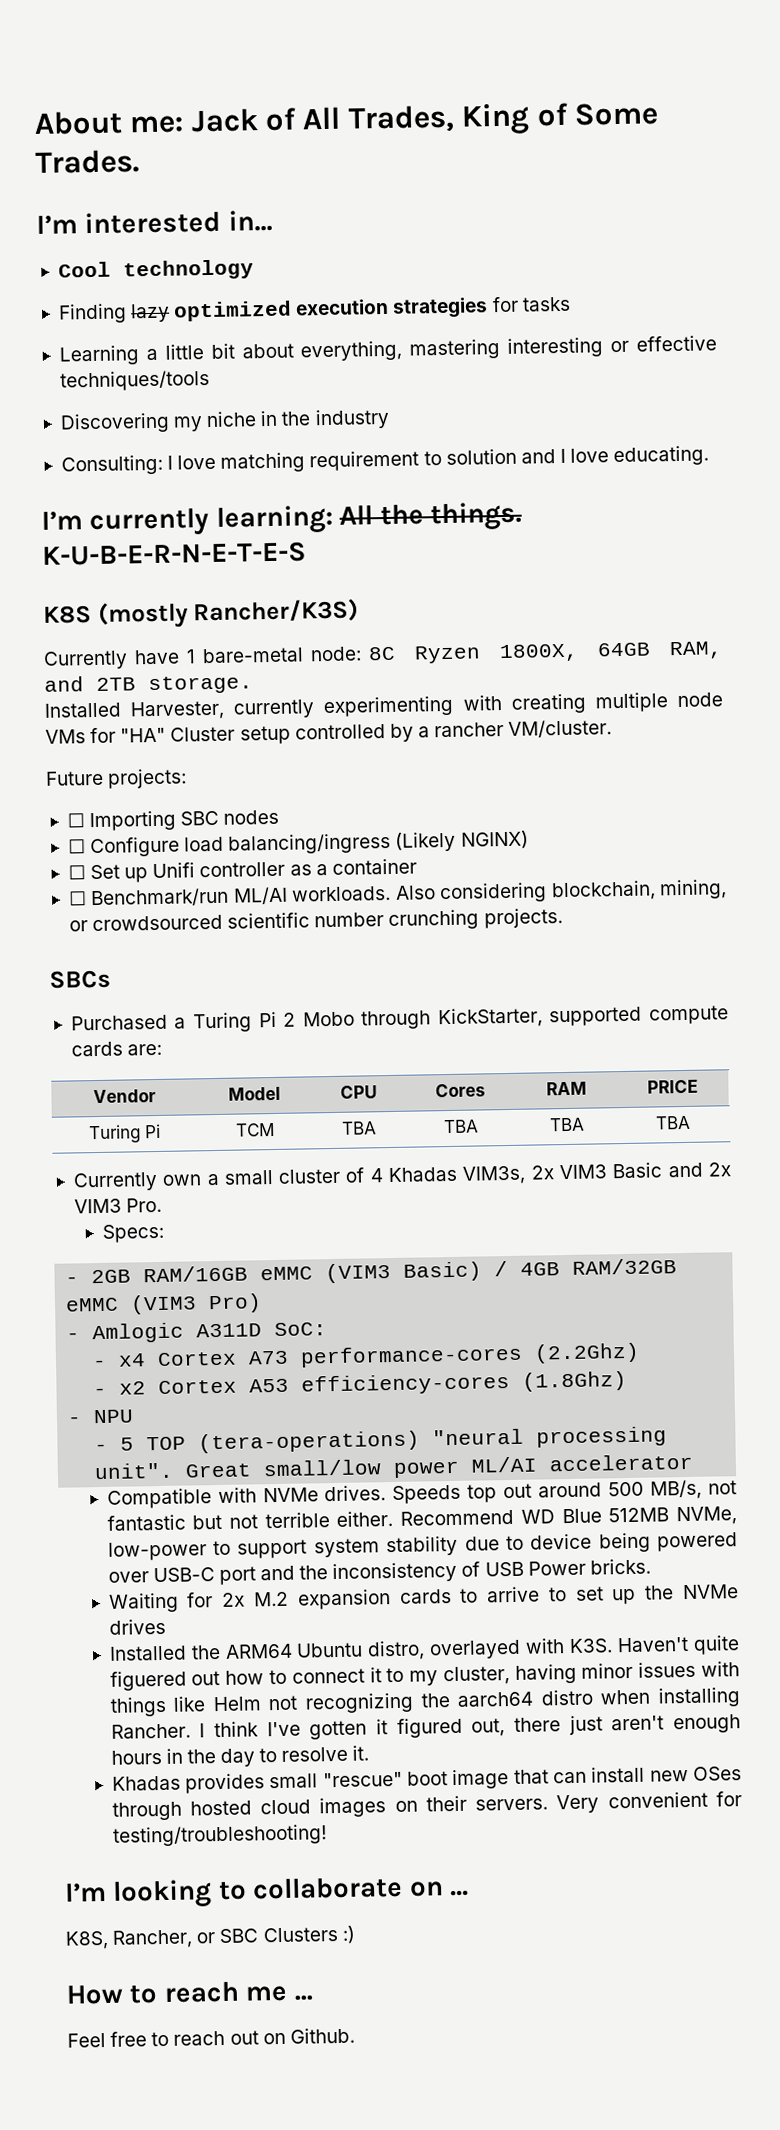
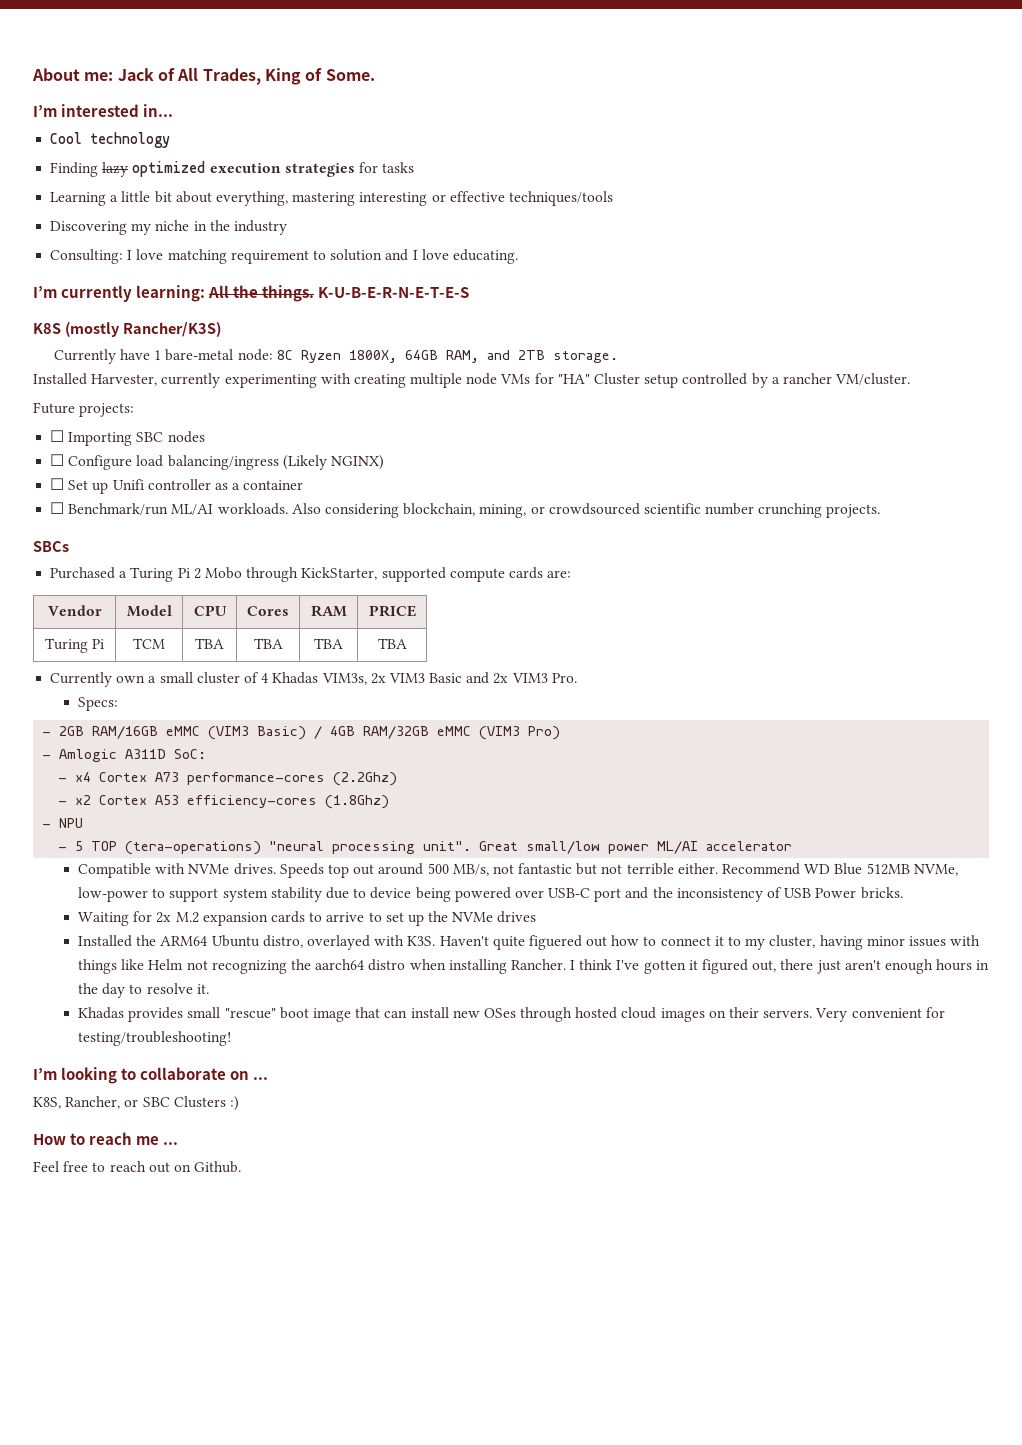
- About me: Jack of All Trades, King of Some Trades.
+ About me: Jack of All Trades, King of Some.

